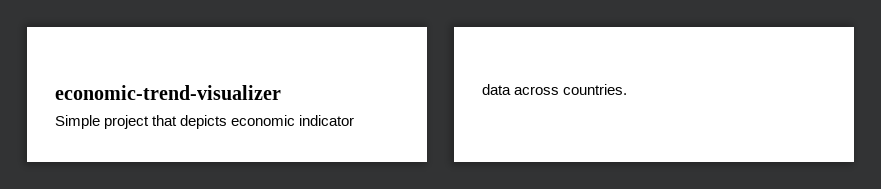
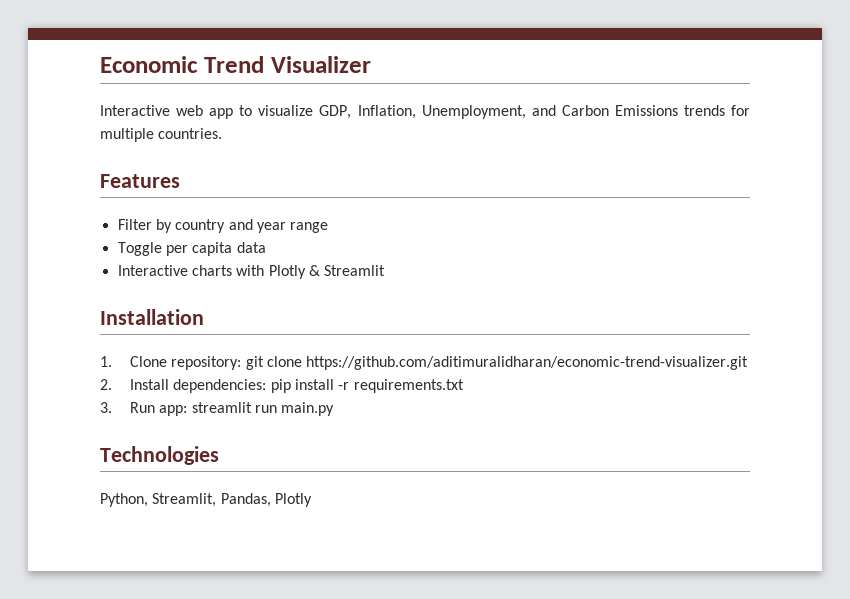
- economic-trend-visualizer
- Simple project that depicts economic indicator data across countries.
+ Economic Trend Visualizer
+ Interactive web app to visualize GDP, Inflation, Unemployment, and Carbon Emissions trends for multiple countries.
+ Features
+ Filter by country and year range
+ Toggle per capita data
+ Interactive charts with Plotly & Streamlit
+ Installation
+ 1. Clone repository: git clone https://github.com/aditimuralidharan/economic-trend-visualizer.git
+ 2. Install dependencies: pip install -r requirements.txt
+ 3. Run app: streamlit run main.py
+ Technologies
+ Python, Streamlit, Pandas, Plotly

